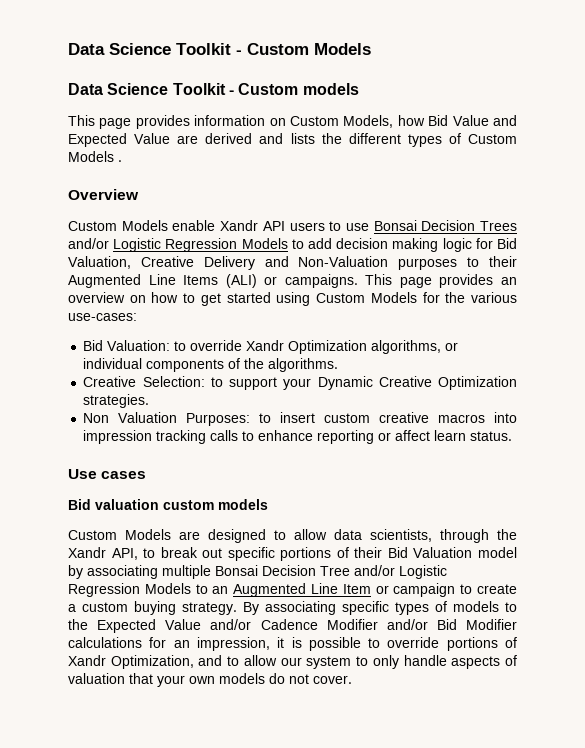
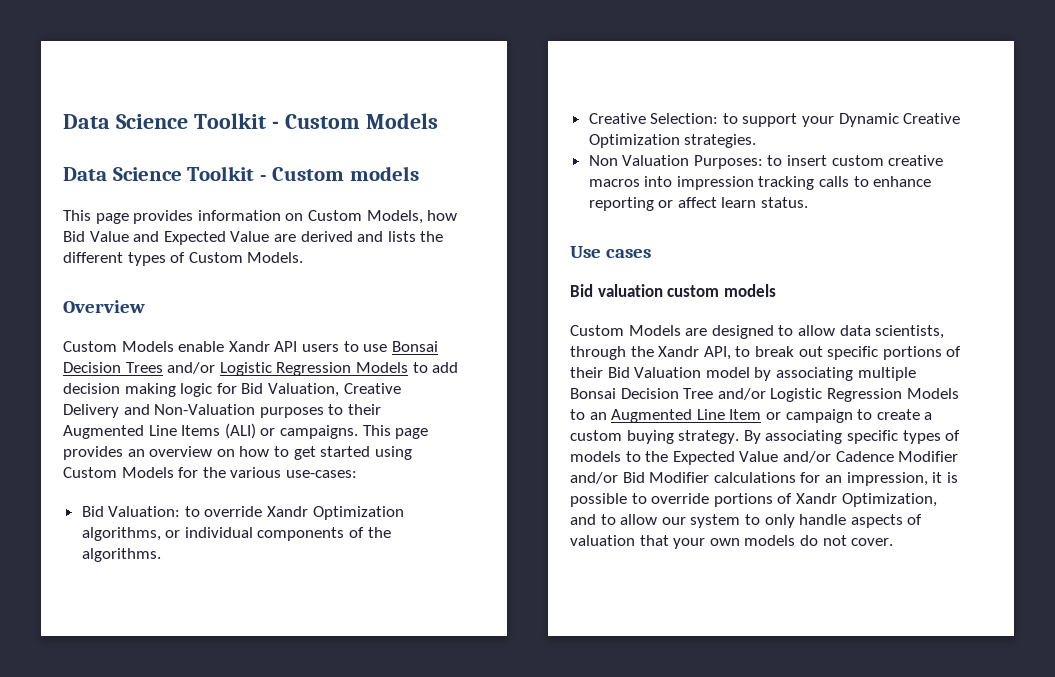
- This page provides information on Custom Models, how Bid Value and Expected Value are derived and lists the different types of Custom Models .
+ This page provides information on Custom Models, how Bid Value and Expected Value are derived and lists the different types of Custom Models.

